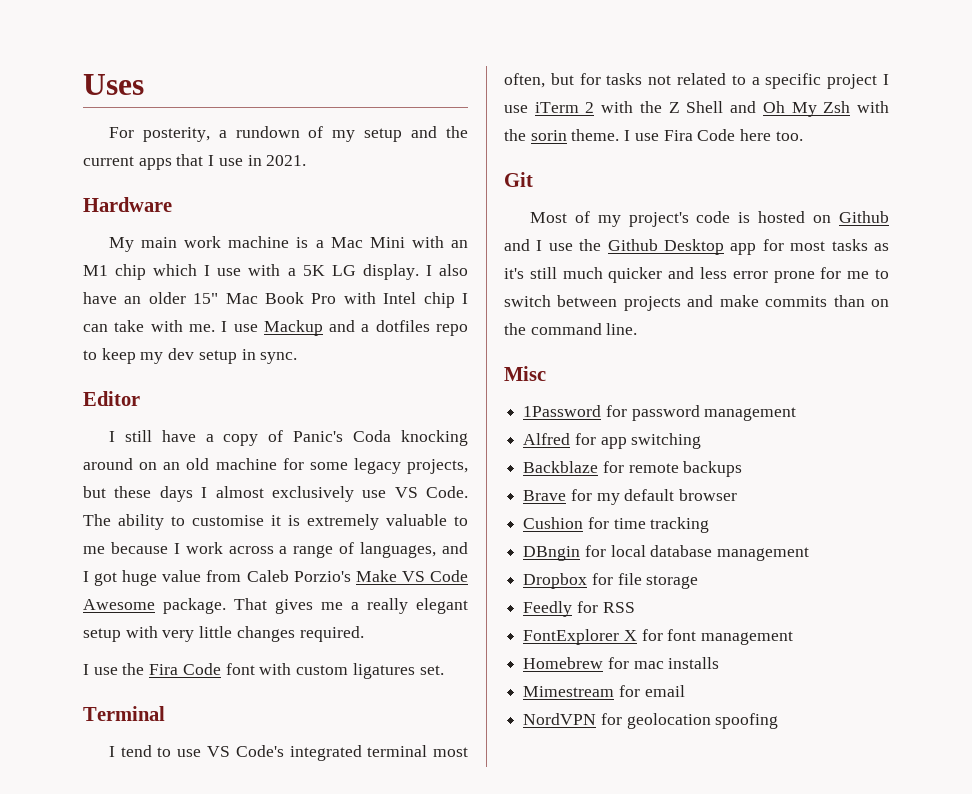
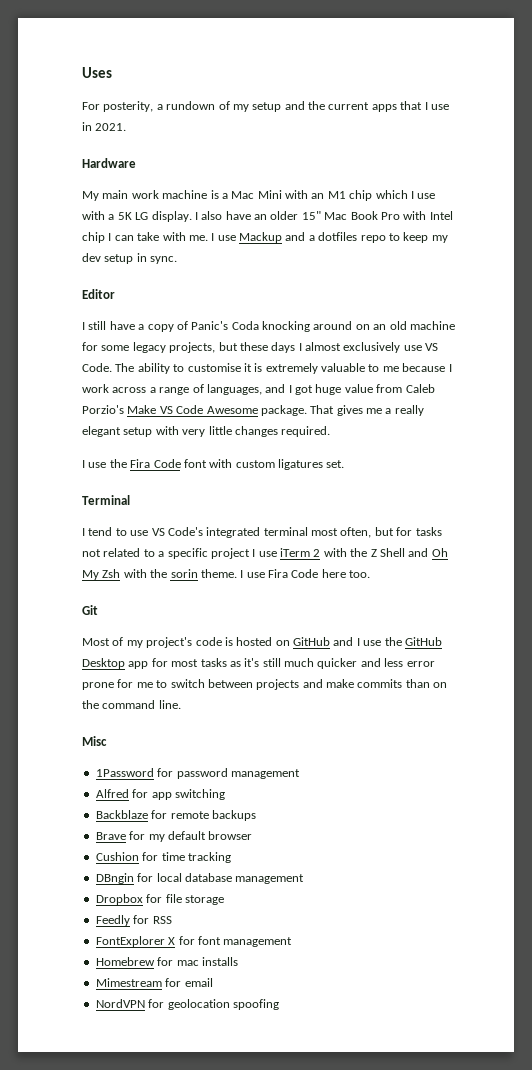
- Most of my project's code is hosted on Github and I use the Github Desktop app for most tasks as it's still much quicker and less error prone for me to switch between projects and make commits than on the command line.
+ Most of my project's code is hosted on GitHub and I use the GitHub Desktop app for most tasks as it's still much quicker and less error prone for me to switch between projects and make commits than on the command line.

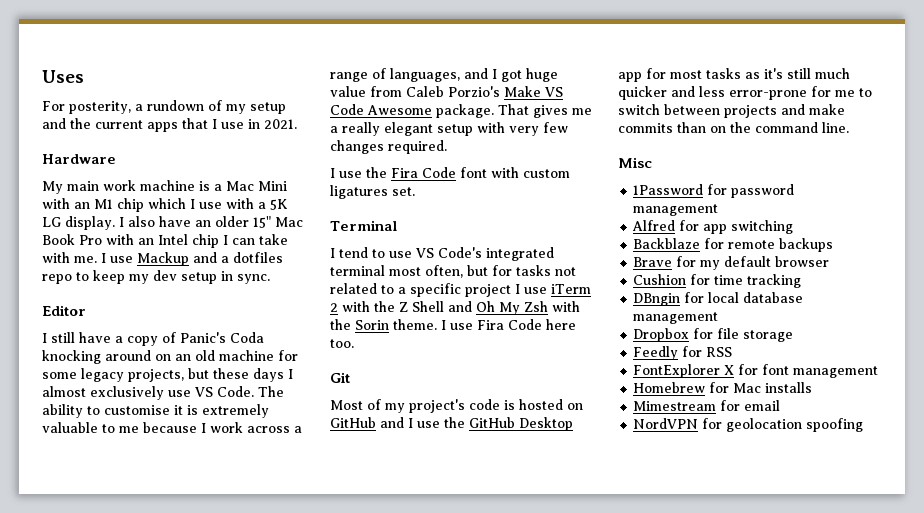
- I also have an older 15" Mac Book Pro with Intel chip I can take with me.
+ I also have an older 15" Mac Book Pro with an Intel chip I can take with me.
- That gives me a really elegant setup with very little changes required.
+ That gives me a really elegant setup with very few changes required.
- I tend to use VS Code's integrated terminal most often, but for tasks not related to a specific project I use iTerm 2 with the Z Shell and Oh My Zsh with the sorin theme.
+ I tend to use VS Code's integrated terminal most often, but for tasks not related to a specific project I use iTerm 2 with the Z Shell and Oh My Zsh with the Sorin theme.
- Most of my project's code is hosted on GitHub and I use the GitHub Desktop app for most tasks as it's still much quicker and less error prone for me to switch between projects and make commits than on the command line.
+ Most of my project's code is hosted on GitHub and I use the GitHub Desktop app for most tasks as it's still much quicker and less error-prone for me to switch between projects and make commits than on the command line.
- Homebrew for mac installs
+ Homebrew for Mac installs

